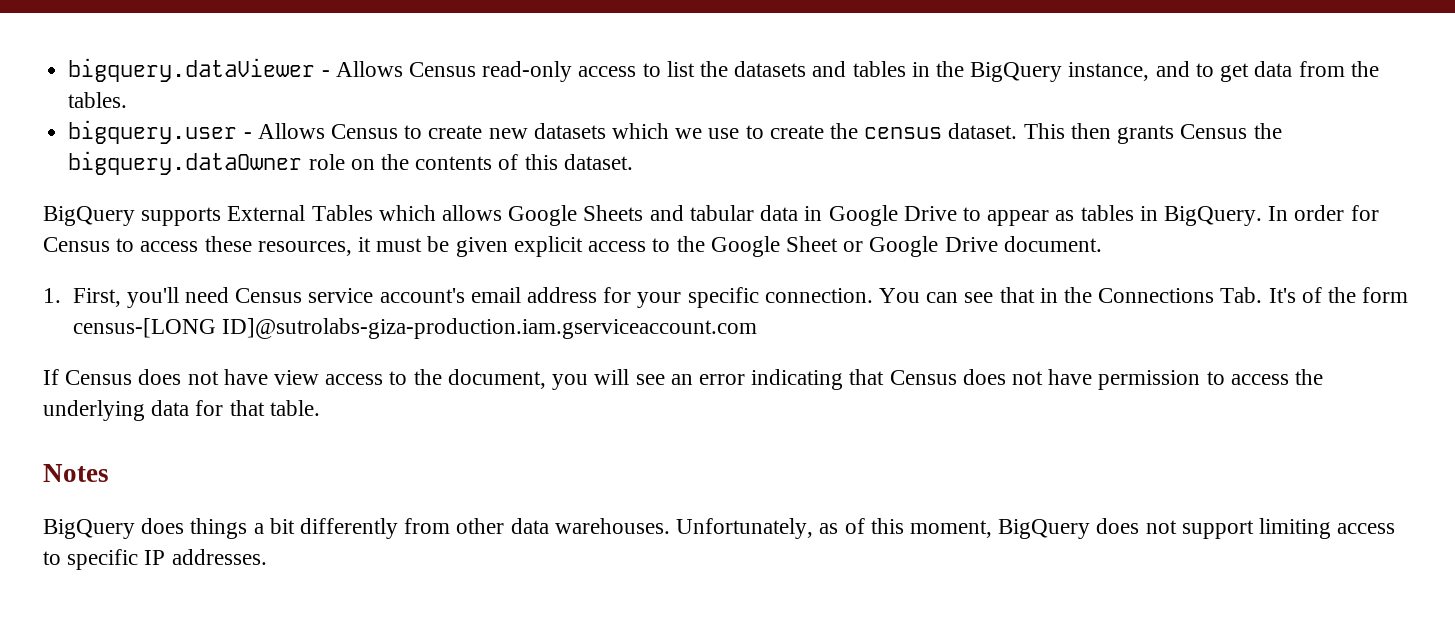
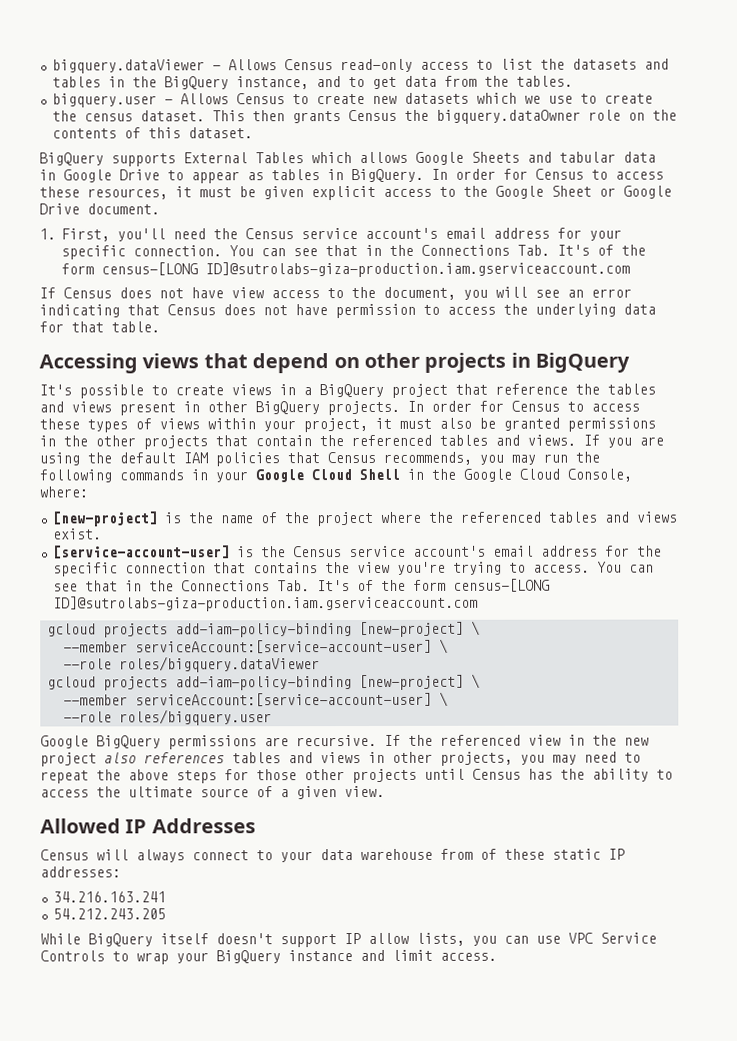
- 1. First, you'll need Census service account's email address for your specific connection.
+ 1. First, you'll need the Census service account's email address for your specific connection.
- Notes
- BigQuery does things a bit differently from other data warehouses. Unfortunately, as of this moment, BigQuery does not support limiting access to specific IP addresses.
+ Accessing views that depend on other projects in BigQuery
+ It's possible to create views in a BigQuery project that reference the tables and views present in other BigQuery projects. In order for Census to access these types of views within your project, it must also be granted permissions in the other projects that contain the referenced tables and views. If you are using the default IAM policies that Census recommends, you may run the following commands in your Google Cloud Shell in the Google Cloud Console, where:
+ [new-project] is the name of the project where the referenced tables and views exist.
+ [service-account-user] is the Census service account's email address for the specific connection that contains the view you're trying to access. You can see that in the Connections Tab. It's of the form census-[LONG ID]@sutrolabs-giza-production.iam.gserviceaccount.com
+ gcloud projects add-iam-policy-binding [new-project] \
+ --member serviceAccount:[service-account-user] \
+ --role roles/bigquery.dataViewer
+ gcloud projects add-iam-policy-binding [new-project] \
+ --member serviceAccount:[service-account-user] \
+ --role roles/bigquery.user
+ Google BigQuery permissions are recursive. If the referenced view in the new project also references tables and views in other projects, you may need to repeat the above steps for those other projects until Census has the ability to access the ultimate source of a given view.
+ Allowed IP Addresses
+ Census will always connect to your data warehouse from of these static IP addresses:
+ 34.216.163.241
+ 54.212.243.205
+ While BigQuery itself doesn't support IP allow lists, you can use VPC Service Controls to wrap your BigQuery instance and limit access.

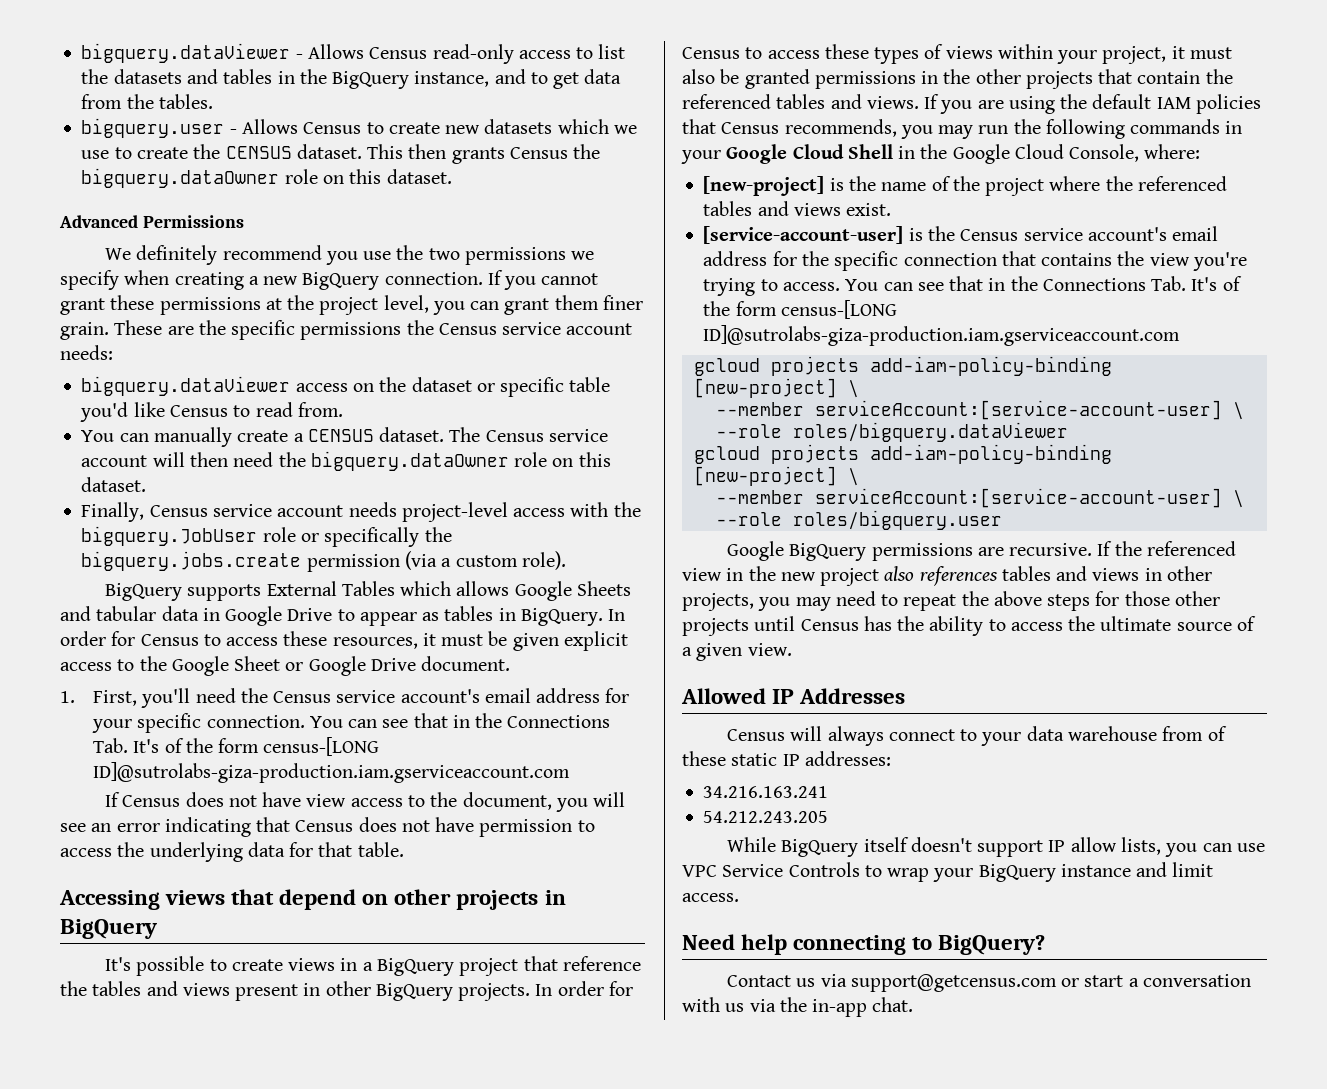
- bigquery.user - Allows Census to create new datasets which we use to create the census dataset.
+ bigquery.user - Allows Census to create new datasets which we use to create the CENSUS dataset.
- This then grants Census the bigquery.dataOwner role on the contents of this dataset.
+ This then grants Census the bigquery.dataOwner role on this dataset.
+ Advanced Permissions
+ We definitely recommend you use the two permissions we specify when creating a new BigQuery connection. If you cannot grant these permissions at the project level, you can grant them finer grain. These are the specific permissions the Census service account needs:
+ bigquery.dataViewer access on the dataset or specific table you'd like Census to read from.
+ You can manually create a CENSUS dataset. The Census service account will then need the bigquery.dataOwner role on this dataset.
+ Finally, Census service account needs project-level access with the bigquery.JobUser role or specifically the bigquery.jobs.create permission (via a custom role).
+ Need help connecting to BigQuery?
+ Contact us via support@getcensus.com or start a conversation with us via the in-app chat.

